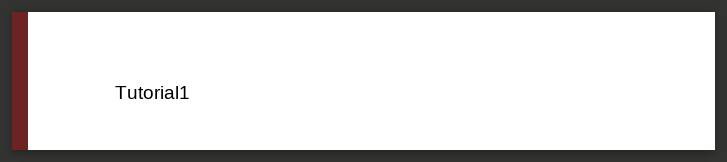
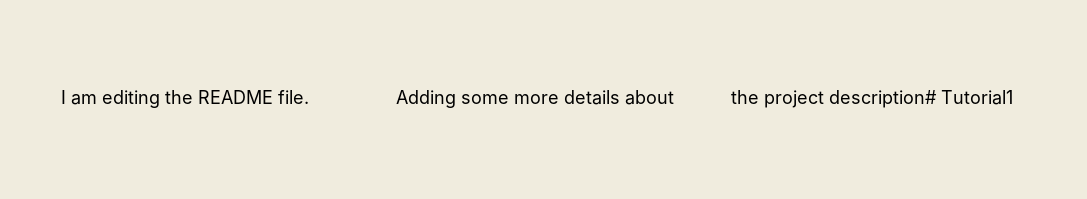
- Tutorial1
+ I am editing the README file. Adding some more details about the project description# Tutorial1

